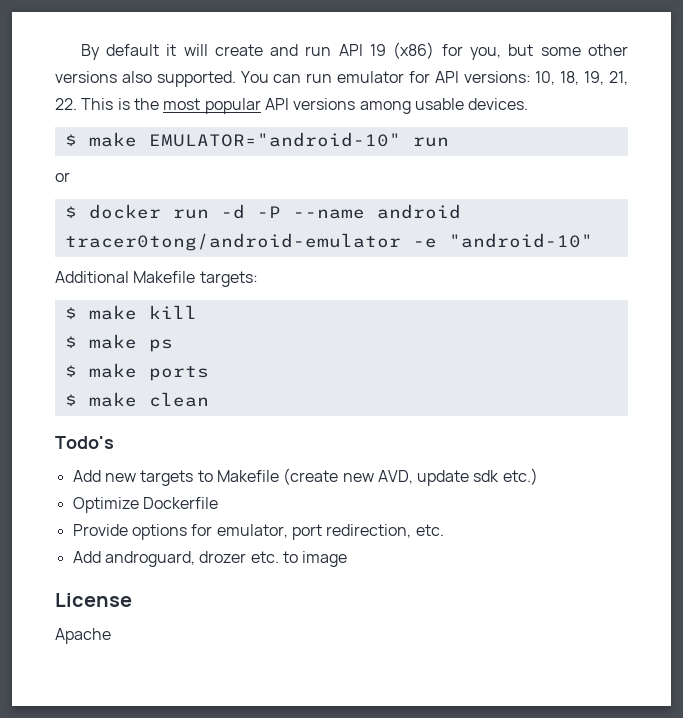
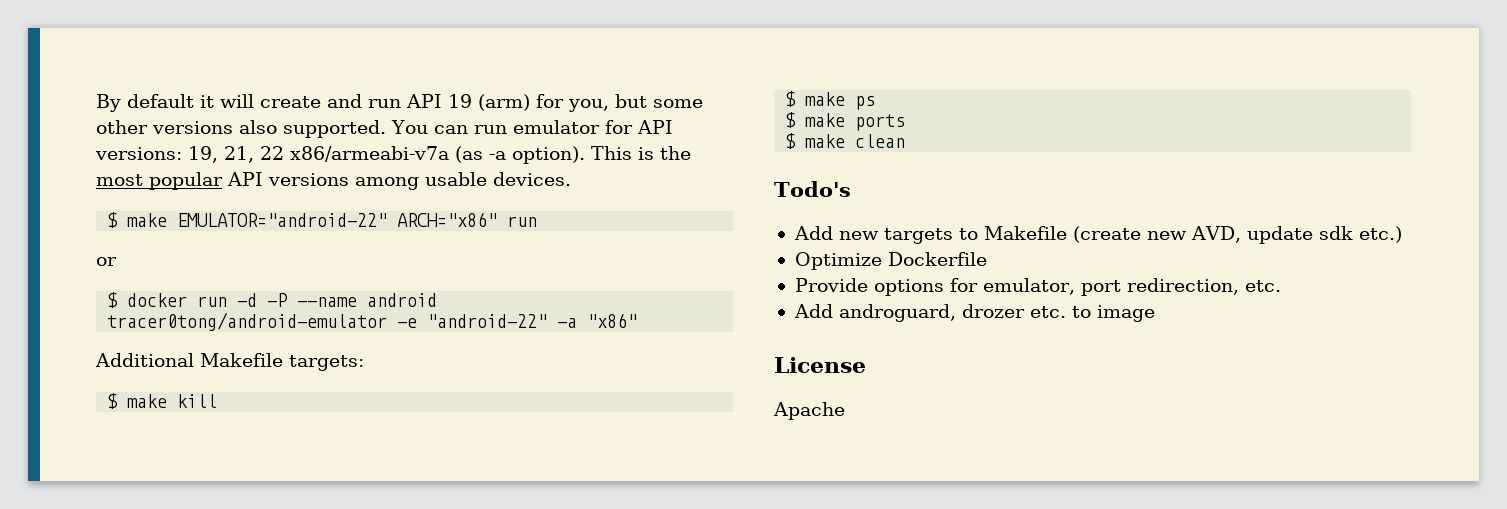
- By default it will create and run API 19 (x86) for you, but some other versions also supported.
+ By default it will create and run API 19 (arm) for you, but some other versions also supported.
- You can run emulator for API versions: 10, 18, 19, 21, 22. This is the most popular API versions among usable devices.
+ You can run emulator for API versions: 19, 21, 22 x86/armeabi-v7a (as -a option). This is the most popular API versions among usable devices.
- $ make EMULATOR="android-10" run
+ $ make EMULATOR="android-22" ARCH="x86" run
- $ docker run -d -P --name android tracer0tong/android-emulator -e "android-10"
+ $ docker run -d -P --name android tracer0tong/android-emulator -e "android-22" -a "x86"

